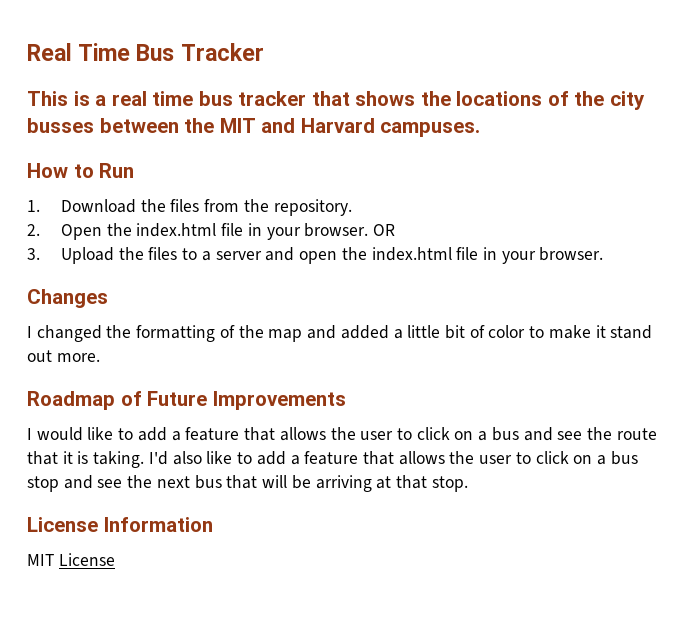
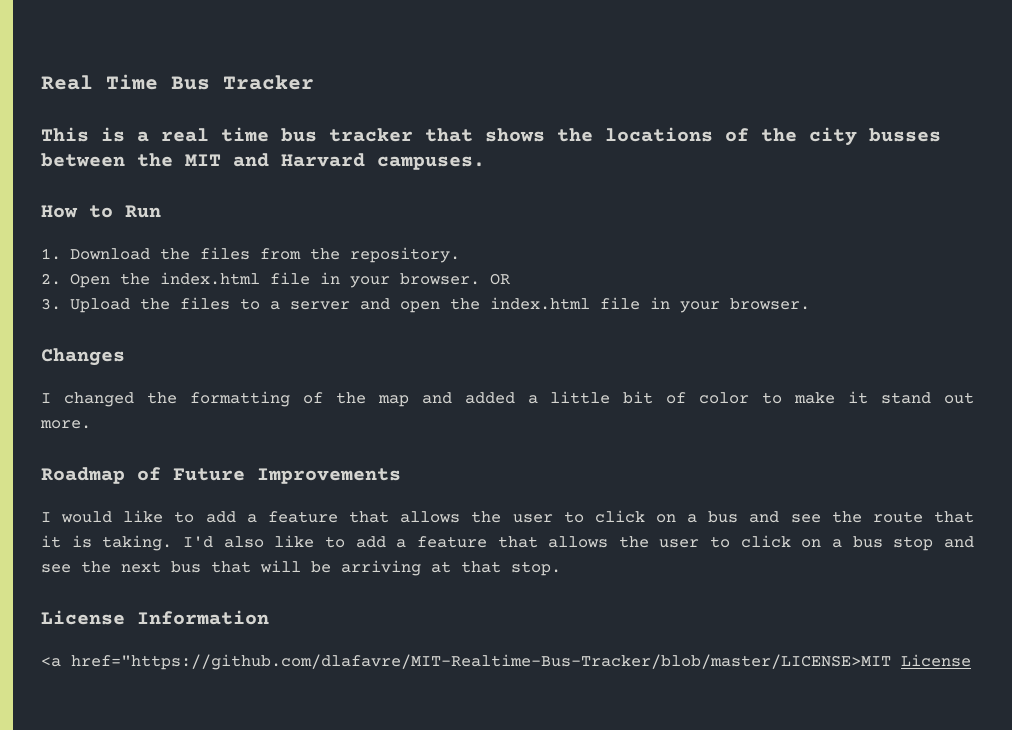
- MIT License
+ <a href="https://github.com/dlafavre/MIT-Realtime-Bus-Tracker/blob/master/LICENSE>MIT License

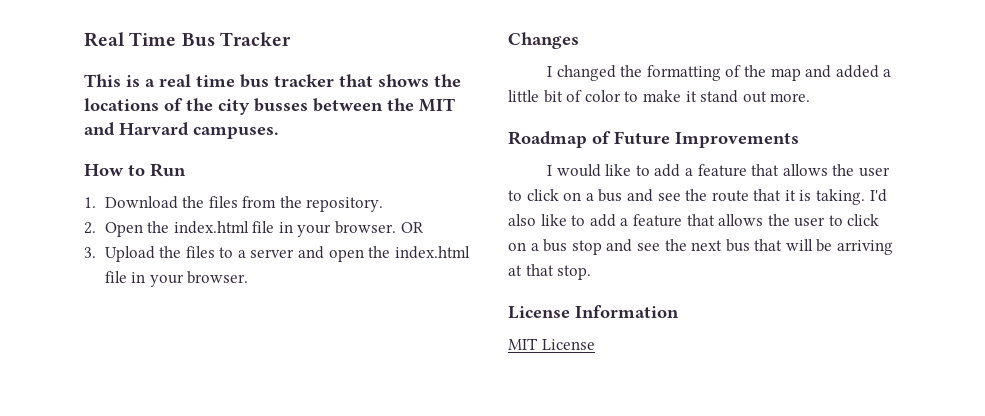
- <a href="https://github.com/dlafavre/MIT-Realtime-Bus-Tracker/blob/master/LICENSE>MIT License
+ MIT License

